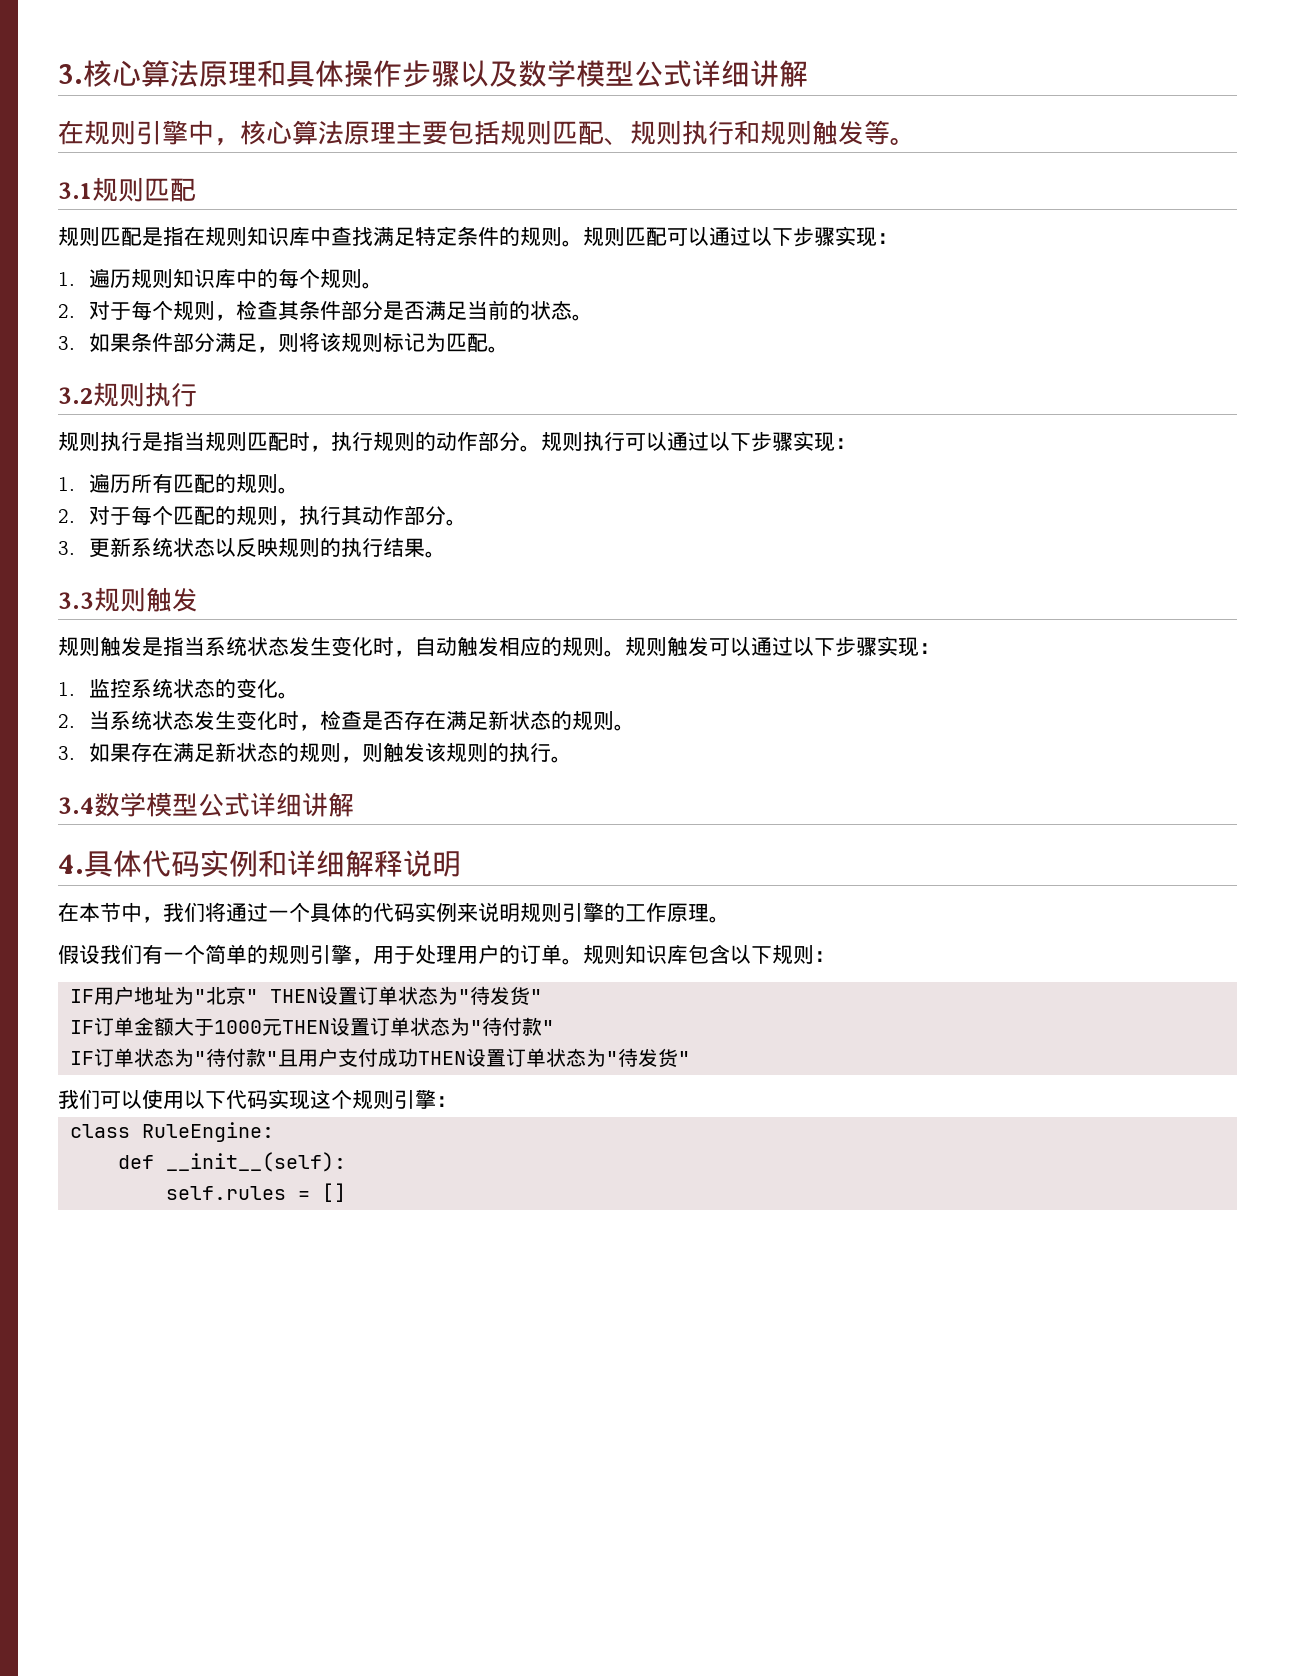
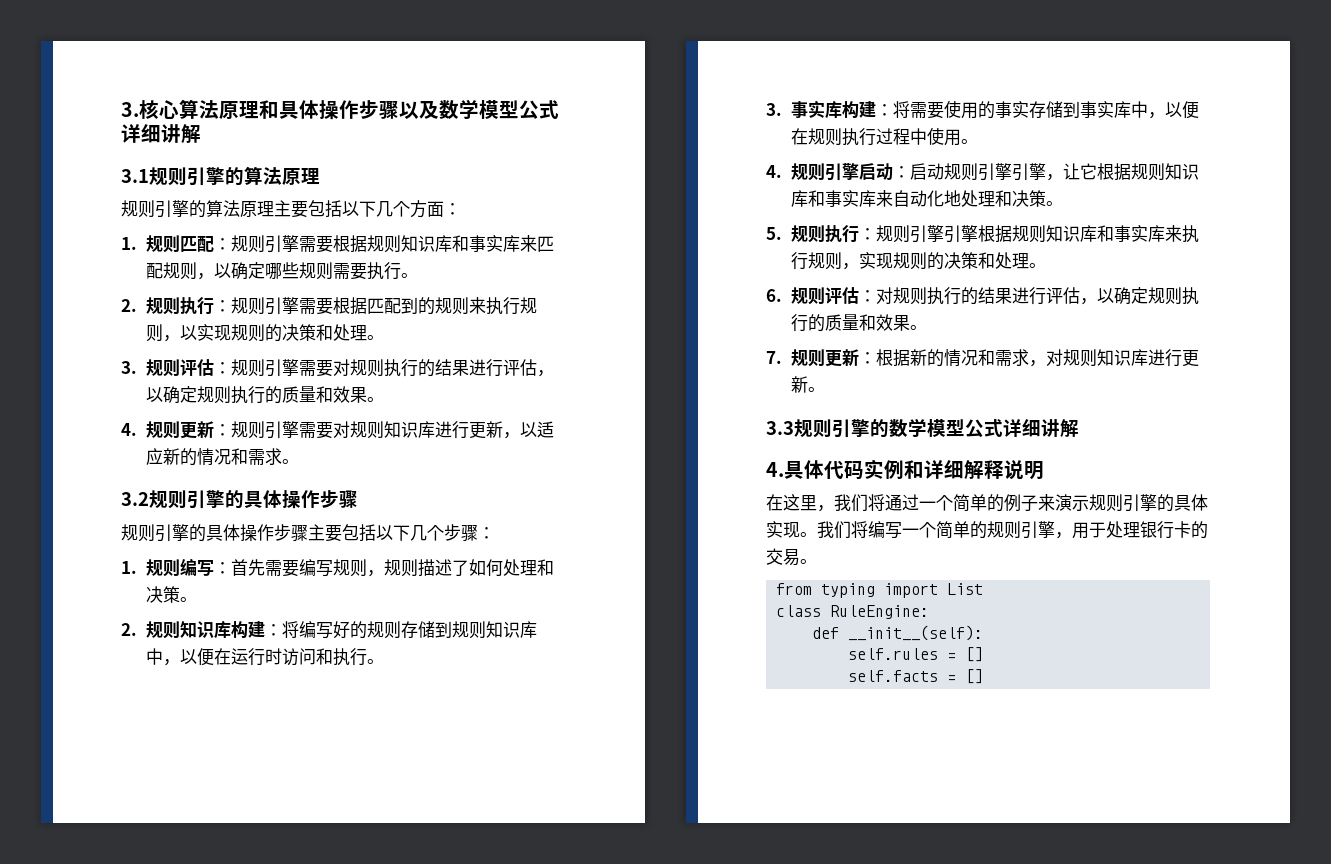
- 在规则引擎中，核心算法原理主要包括规则匹配、规则执行和规则触发等。
- 3.1规则匹配
- 规则匹配是指在规则知识库中查找满足特定条件的规则。规则匹配可以通过以下步骤实现：
- 1.遍历规则知识库中的每个规则。
- 2.对于每个规则，检查其条件部分是否满足当前的状态。
- 3.如果条件部分满足，则将该规则标记为匹配。
- 3.2规则执行
- 规则执行是指当规则匹配时，执行规则的动作部分。规则执行可以通过以下步骤实现：
- 1.遍历所有匹配的规则。
- 2.对于每个匹配的规则，执行其动作部分。
- 3.更新系统状态以反映规则的执行结果。
- 3.3规则触发
- 规则触发是指当系统状态发生变化时，自动触发相应的规则。规则触发可以通过以下步骤实现：
- 1.监控系统状态的变化。
- 2.当系统状态发生变化时，检查是否存在满足新状态的规则。
- 3.如果存在满足新状态的规则，则触发该规则的执行。
- 3.4数学模型公式详细讲解
+ 3.1规则引擎的算法原理
+ 规则引擎的算法原理主要包括以下几个方面：
+ 1.规则匹配：规则引擎需要根据规则知识库和事实库来匹配规则，以确定哪些规则需要执行。
+ 2.规则执行：规则引擎需要根据匹配到的规则来执行规则，以实现规则的决策和处理。
+ 3.规则评估：规则引擎需要对规则执行的结果进行评估，以确定规则执行的质量和效果。
+ 4.规则更新：规则引擎需要对规则知识库进行更新，以适应新的情况和需求。
+ 3.2规则引擎的具体操作步骤
+ 规则引擎的具体操作步骤主要包括以下几个步骤：
+ 1.规则编写：首先需要编写规则，规则描述了如何处理和决策。
+ 2.规则知识库构建：将编写好的规则存储到规则知识库中，以便在运行时访问和执行。
+ 3.事实库构建：将需要使用的事实存储到事实库中，以便在规则执行过程中使用。
+ 4.规则引擎启动：启动规则引擎引擎，让它根据规则知识库和事实库来自动化地处理和决策。
+ 5.规则执行：规则引擎引擎根据规则知识库和事实库来执行规则，实现规则的决策和处理。
+ 6.规则评估：对规则执行的结果进行评估，以确定规则执行的质量和效果。
+ 7.规则更新：根据新的情况和需求，对规则知识库进行更新。
+ 3.3规则引擎的数学模型公式详细讲解
- 在本节中，我们将通过一个具体的代码实例来说明规则引擎的工作原理。
- 假设我们有一个简单的规则引擎，用于处理用户的订单。规则知识库包含以下规则：
- IF用户地址为"北京" THEN设置订单状态为"待发货"
- IF订单金额大于1000元THEN设置订单状态为"待付款"
- IF订单状态为"待付款"且用户支付成功THEN设置订单状态为"待发货"
- 我们可以使用以下代码实现这个规则引擎：
+ 在这里，我们将通过一个简单的例子来演示规则引擎的具体实现。我们将编写一个简单的规则引擎，用于处理银行卡的交易。
+ from typing import List
+ self.facts = []

